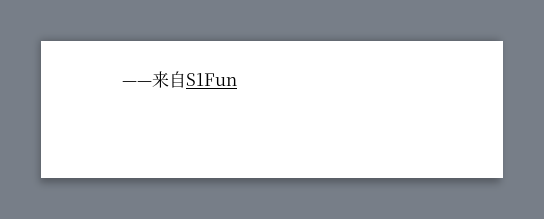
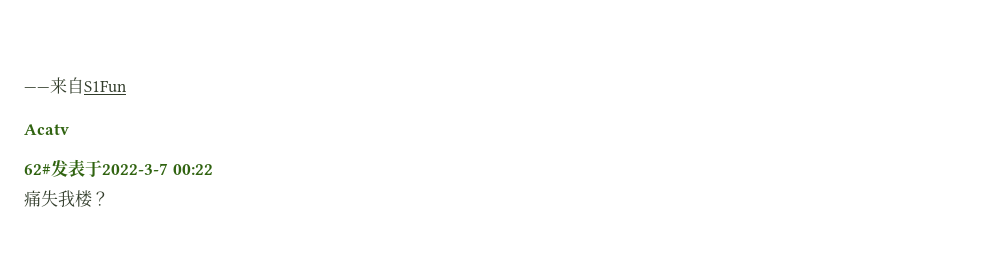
+ Acatv
+ 62#发表于2022-3-7 00:22
+ 痛失我楼？

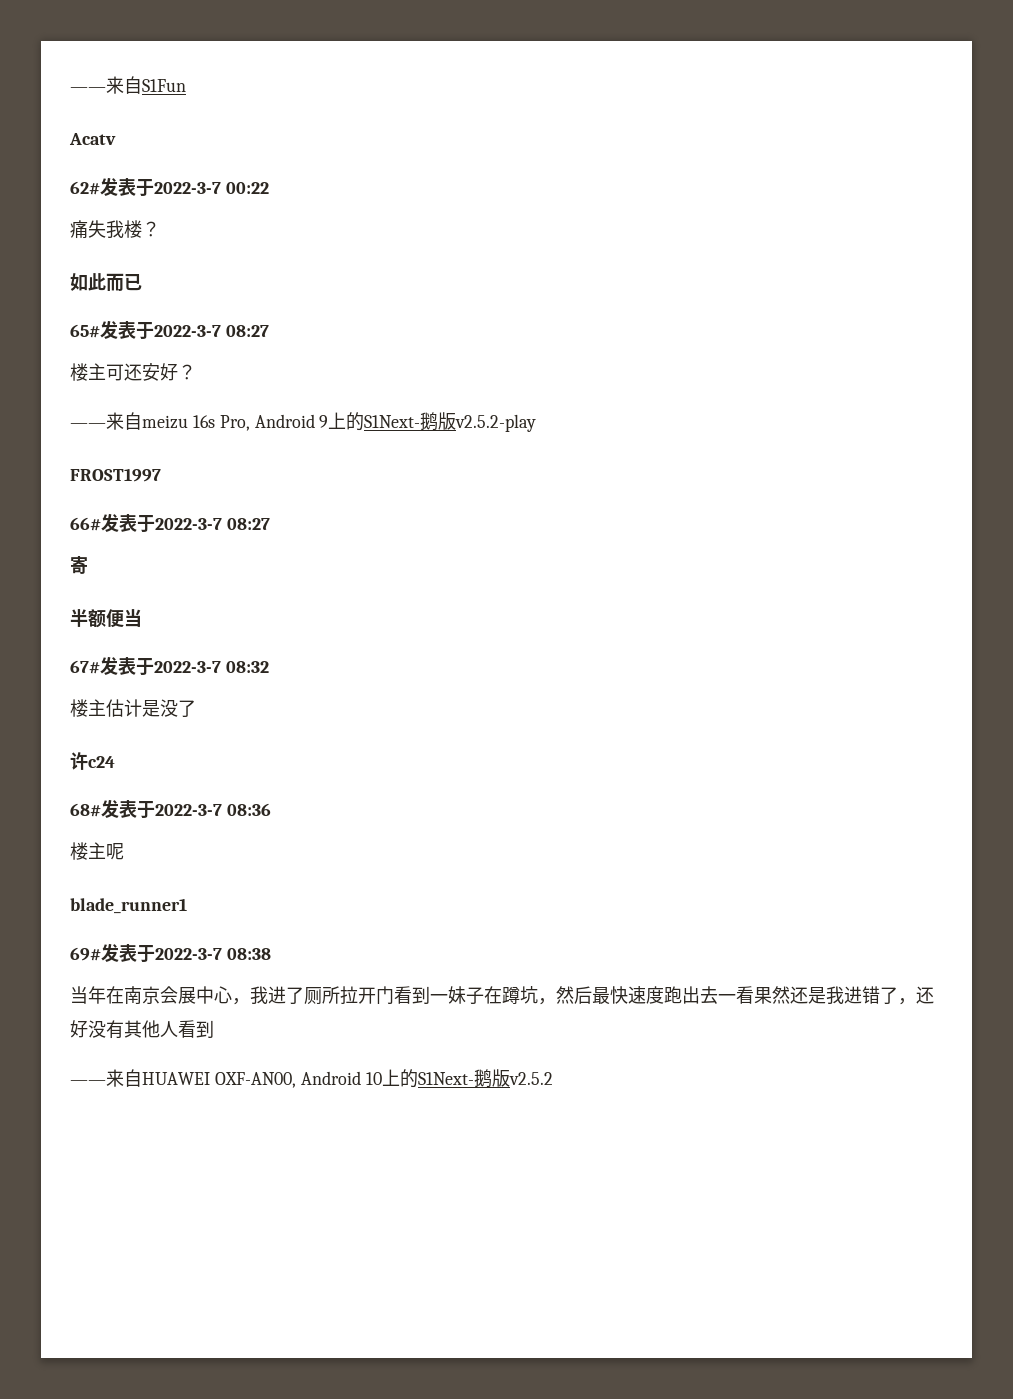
+ 如此而已
+ 65#发表于2022-3-7 08:27
+ 楼主可还安好？
+ ——来自meizu 16s Pro, Android 9上的S1Next-鹅版v2.5.2-play
+ FROST1997
+ 66#发表于2022-3-7 08:27
+ 寄
+ 半额便当
+ 67#发表于2022-3-7 08:32
+ 楼主估计是没了
+ 许c24
+ 68#发表于2022-3-7 08:36
+ 楼主呢
+ blade_runner1
+ 69#发表于2022-3-7 08:38
+ 当年在南京会展中心，我进了厕所拉开门看到一妹子在蹲坑，然后最快速度跑出去一看果然还是我进错了，还好没有其他人看到
+ ——来自HUAWEI OXF-AN00, Android 10上的S1Next-鹅版v2.5.2

